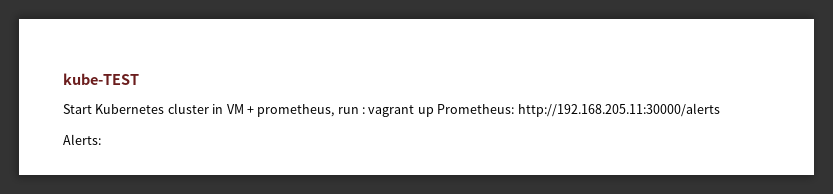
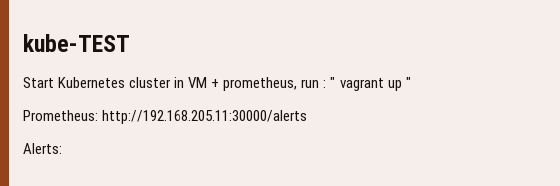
- Start Kubernetes cluster in VM + prometheus, run : vagrant up Prometheus: http://192.168.205.11:30000/alerts
+ Start Kubernetes cluster in VM + prometheus, run : " vagrant up "
+ Prometheus: http://192.168.205.11:30000/alerts

